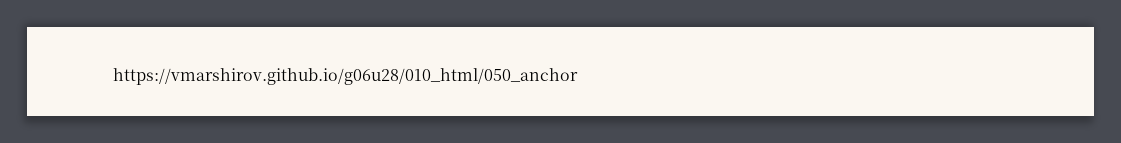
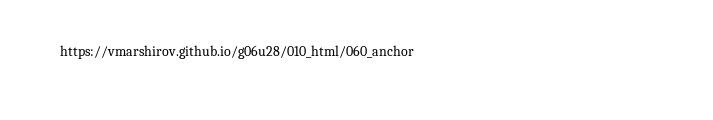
- https://vmarshirov.github.io/g06u28/010_html/050_anchor
+ https://vmarshirov.github.io/g06u28/010_html/060_anchor

